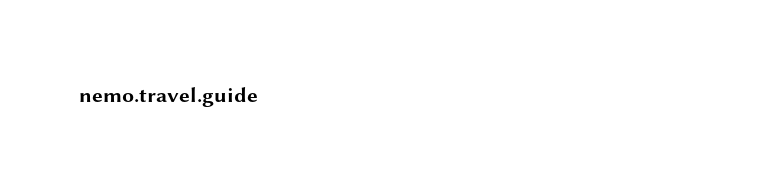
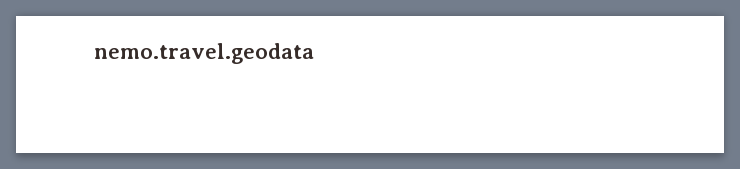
- nemo.travel.guide
+ nemo.travel.geodata

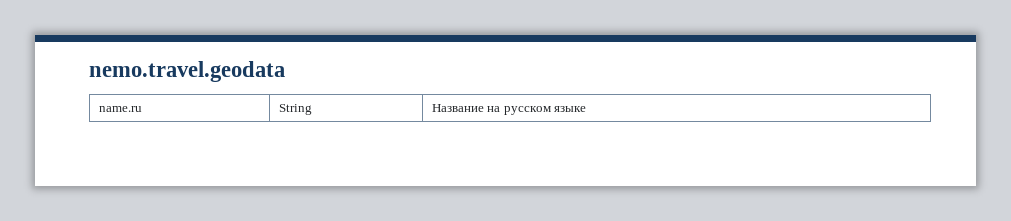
+ name.ru | String | Название на русском языке

